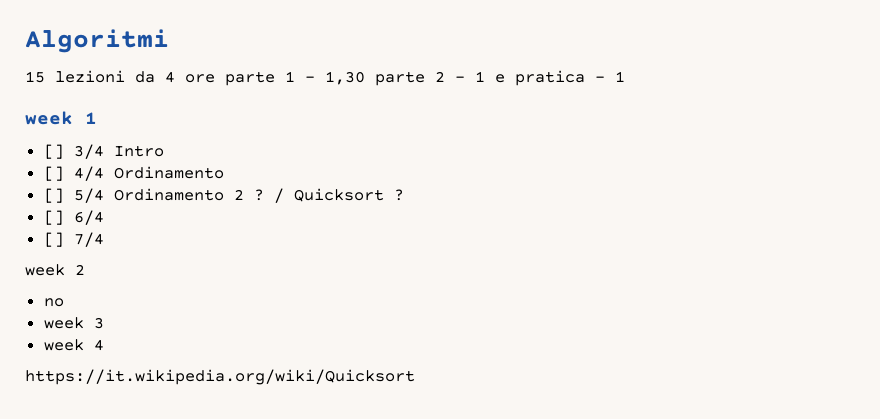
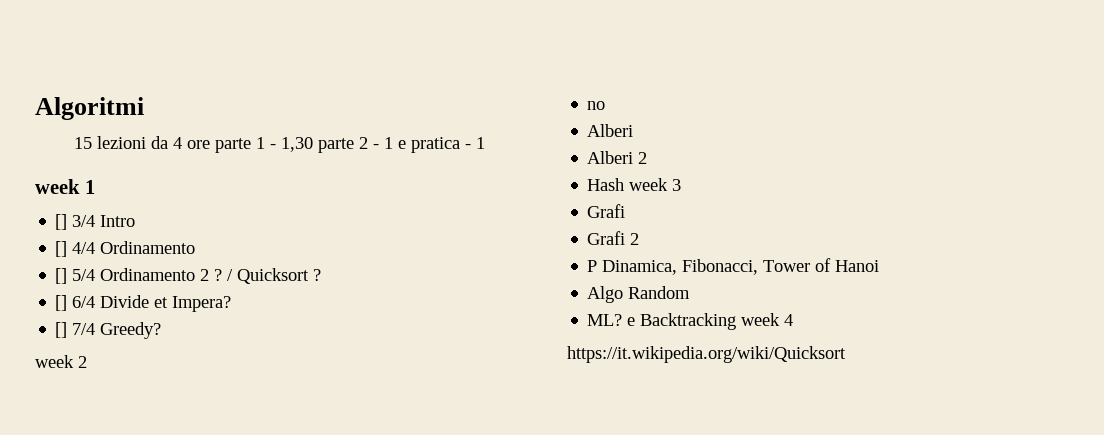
- [] 6/4
+ [] 6/4 Divide et Impera?
- [] 7/4
+ [] 7/4 Greedy?
  no
- week 3
- week 4
+ Alberi
+ Alberi 2
+ Hash week 3
+ Grafi
+ Grafi 2
+ P Dinamica, Fibonacci, Tower of Hanoi
+ Algo Random
+ ML? e Backtracking week 4

